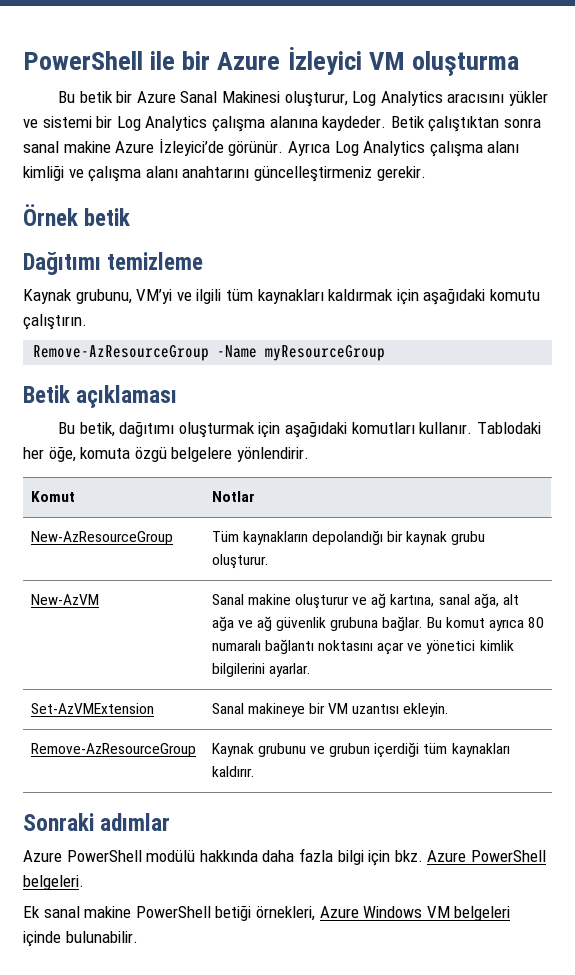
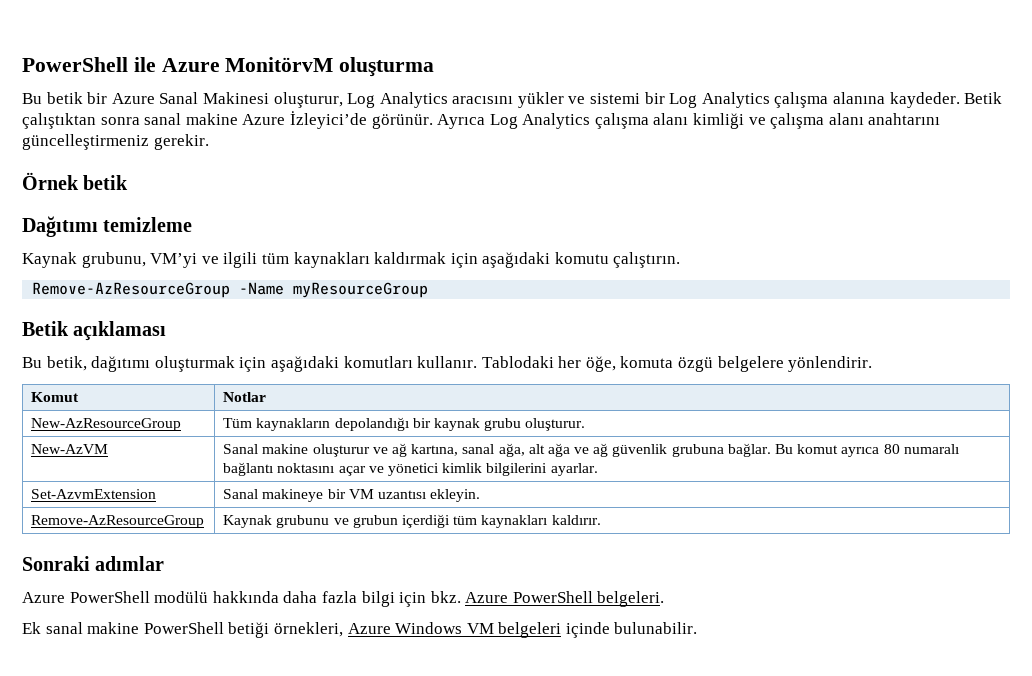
- PowerShell ile bir Azure İzleyici VM oluşturma
+ PowerShell ile Azure MonitörvM oluşturma
- Set-AzVMExtension | Sanal makineye bir VM uzantısı ekleyin.
+ Set-AzvmExtension | Sanal makineye bir VM uzantısı ekleyin.

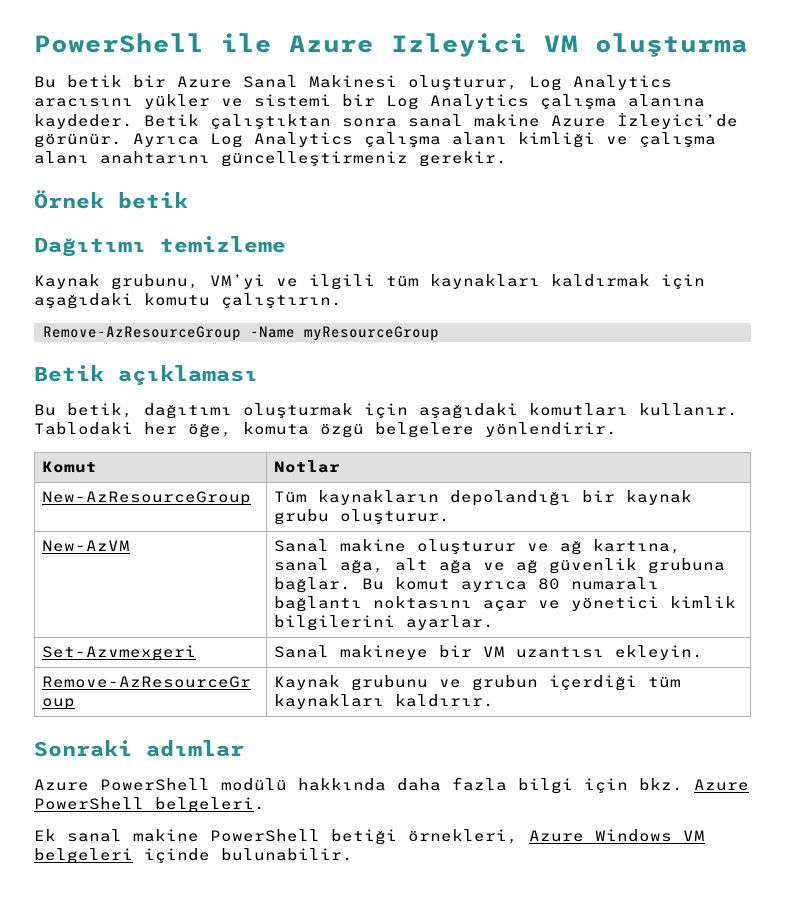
- PowerShell ile Azure MonitörvM oluşturma
+ PowerShell ile Azure Izleyici VM oluşturma
- Set-AzvmExtension | Sanal makineye bir VM uzantısı ekleyin.
+ Set-Azvmexgeri | Sanal makineye bir VM uzantısı ekleyin.

